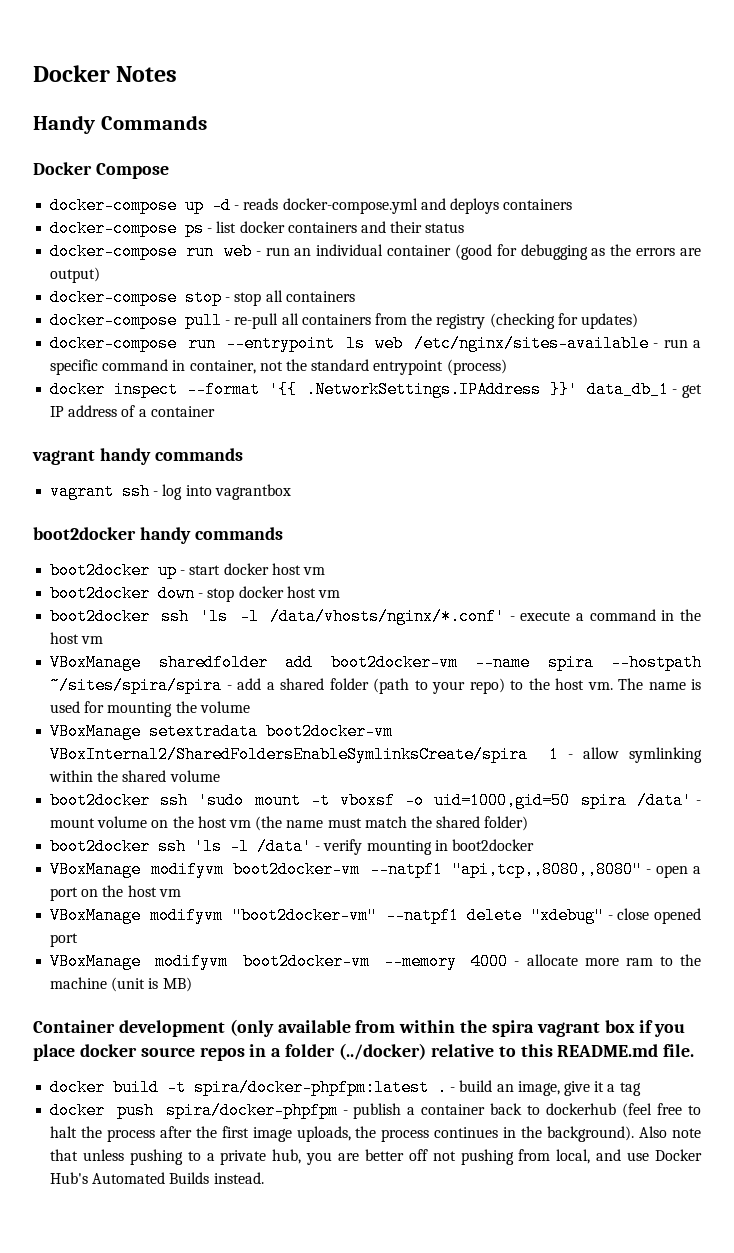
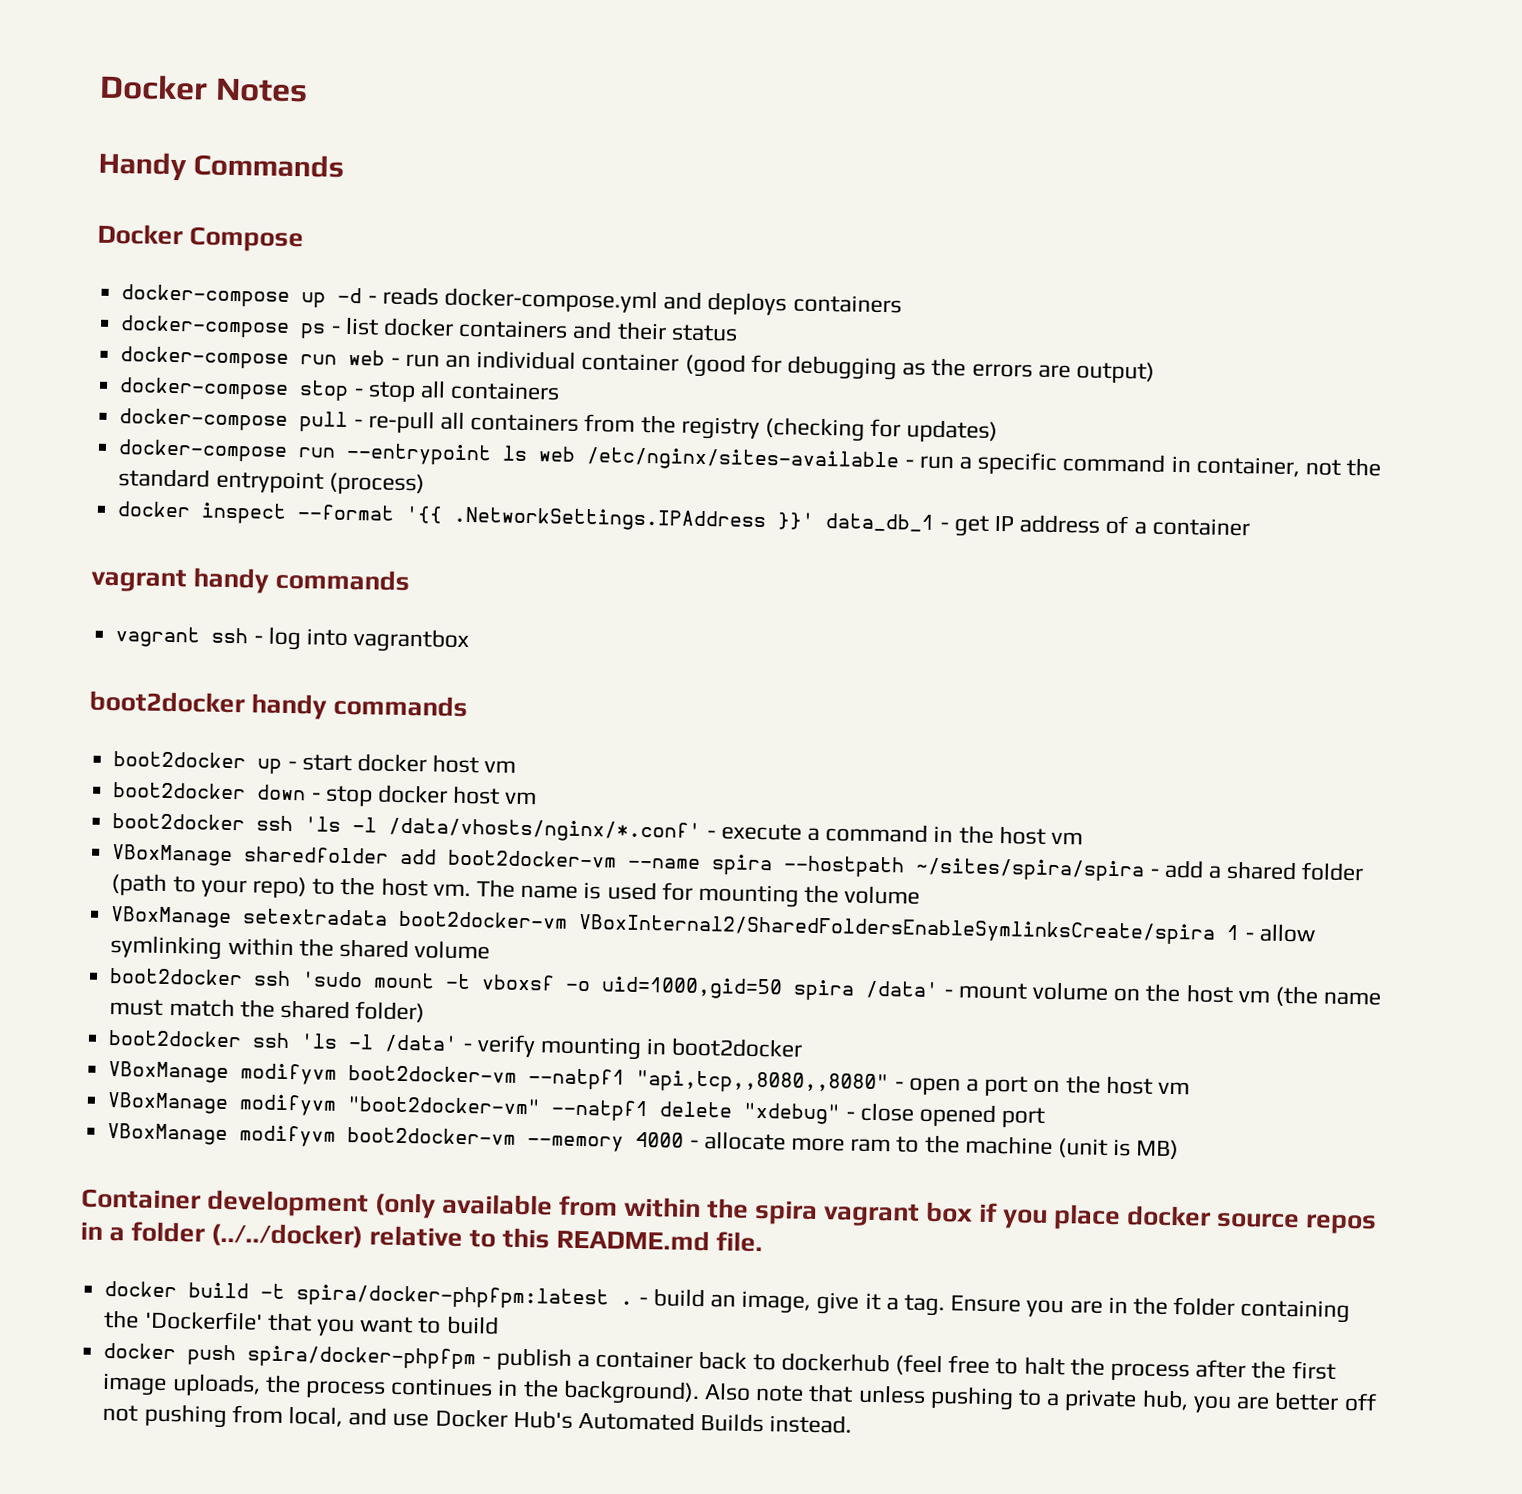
- Container development (only available from within the spira vagrant box if you place docker source repos in a folder (../docker) relative to this README.md file.
+ Container development (only available from within the spira vagrant box if you place docker source repos in a folder (../../docker) relative to this README.md file.
- - build an image, give it a tag
+ - build an image, give it a tag. Ensure you are in the folder containing the 'Dockerfile' that you want to build

